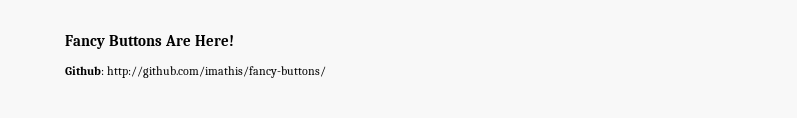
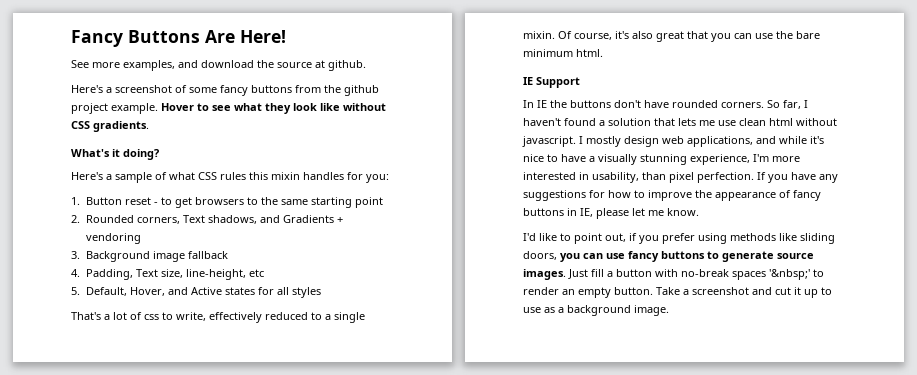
- Github: http://github.com/imathis/fancy-buttons/
+ See more examples, and download the source at github.
+ Here's a screenshot of some fancy buttons from the github project example. Hover to see what they look like without CSS gradients.
+ What's it doing?
+ Here's a sample of what CSS rules this mixin handles for you:
+ 1. Button reset - to get browsers to the same starting point
+ 2. Rounded corners, Text shadows, and Gradients + vendoring
+ 3. Background image fallback
+ 4. Padding, Text size, line-height, etc
+ 5. Default, Hover, and Active states for all styles
+ That's a lot of css to write, effectively reduced to a single mixin. Of course, it's also great that you can use the bare minimum html.
+ IE Support
+ In IE the buttons don't have rounded corners. So far, I haven't found a solution that lets me use clean html without javascript. I mostly design web applications, and while it's nice to have a visually stunning experience, I'm more interested in usability, than pixel perfection. If you have any suggestions for how to improve the appearance of fancy buttons in IE, please let me know.
+ I'd like to point out, if you prefer using methods like sliding doors, you can use fancy buttons to generate source images. Just fill a button with no-break spaces '&nbsp;' to render an empty button. Take a screenshot and cut it up to use as a background image.

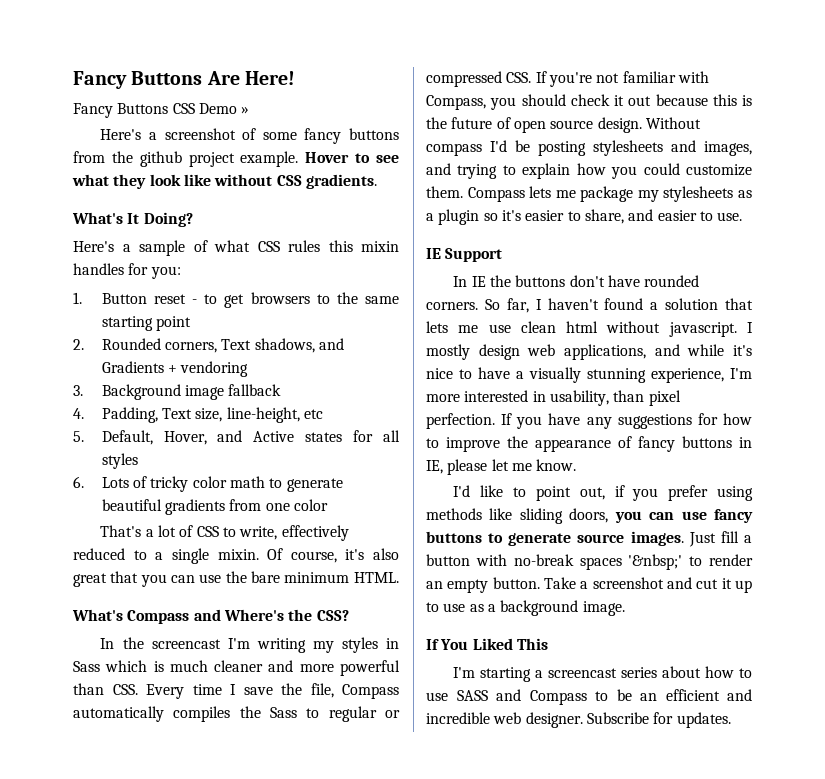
- See more examples, and download the source at github.
+ Fancy Buttons CSS Demo »
- What's it doing?
+ What's It Doing?
+ 6. Lots of tricky color math to generate beautiful gradients from one color
- That's a lot of css to write, effectively reduced to a single mixin.
+ That's a lot of CSS to write, effectively reduced to a single mixin.
- Of course, it's also great that you can use the bare minimum html.
+ Of course, it's also great that you can use the bare minimum HTML.
+ What's Compass and Where's the CSS?
+ In the screencast I'm writing my styles in Sass which is much cleaner and more powerful than CSS. Every time I save the file, Compass automatically compiles the Sass to regular or compressed CSS. If you're not familiar with Compass, you should check it out because this is the future of open source design. Without compass I'd be posting stylesheets and images, and trying to explain how you could customize them. Compass lets me package my stylesheets as a plugin so it's easier to share, and easier to use.
+ If You Liked This
+ I'm starting a screencast series about how to use SASS and Compass to be an efficient and incredible web designer. Subscribe for updates.

